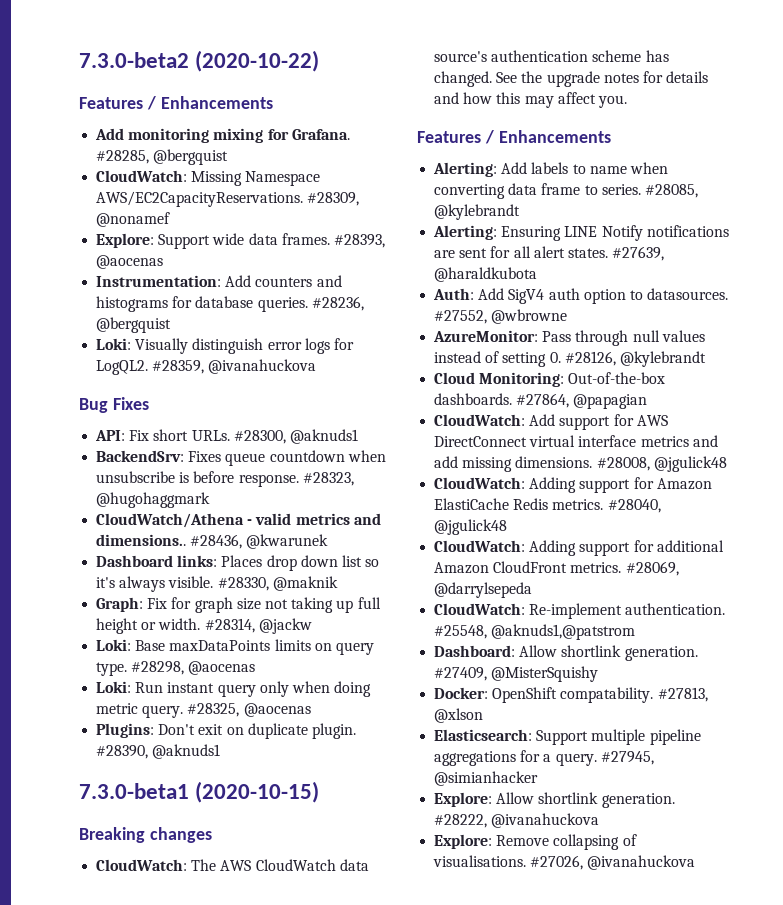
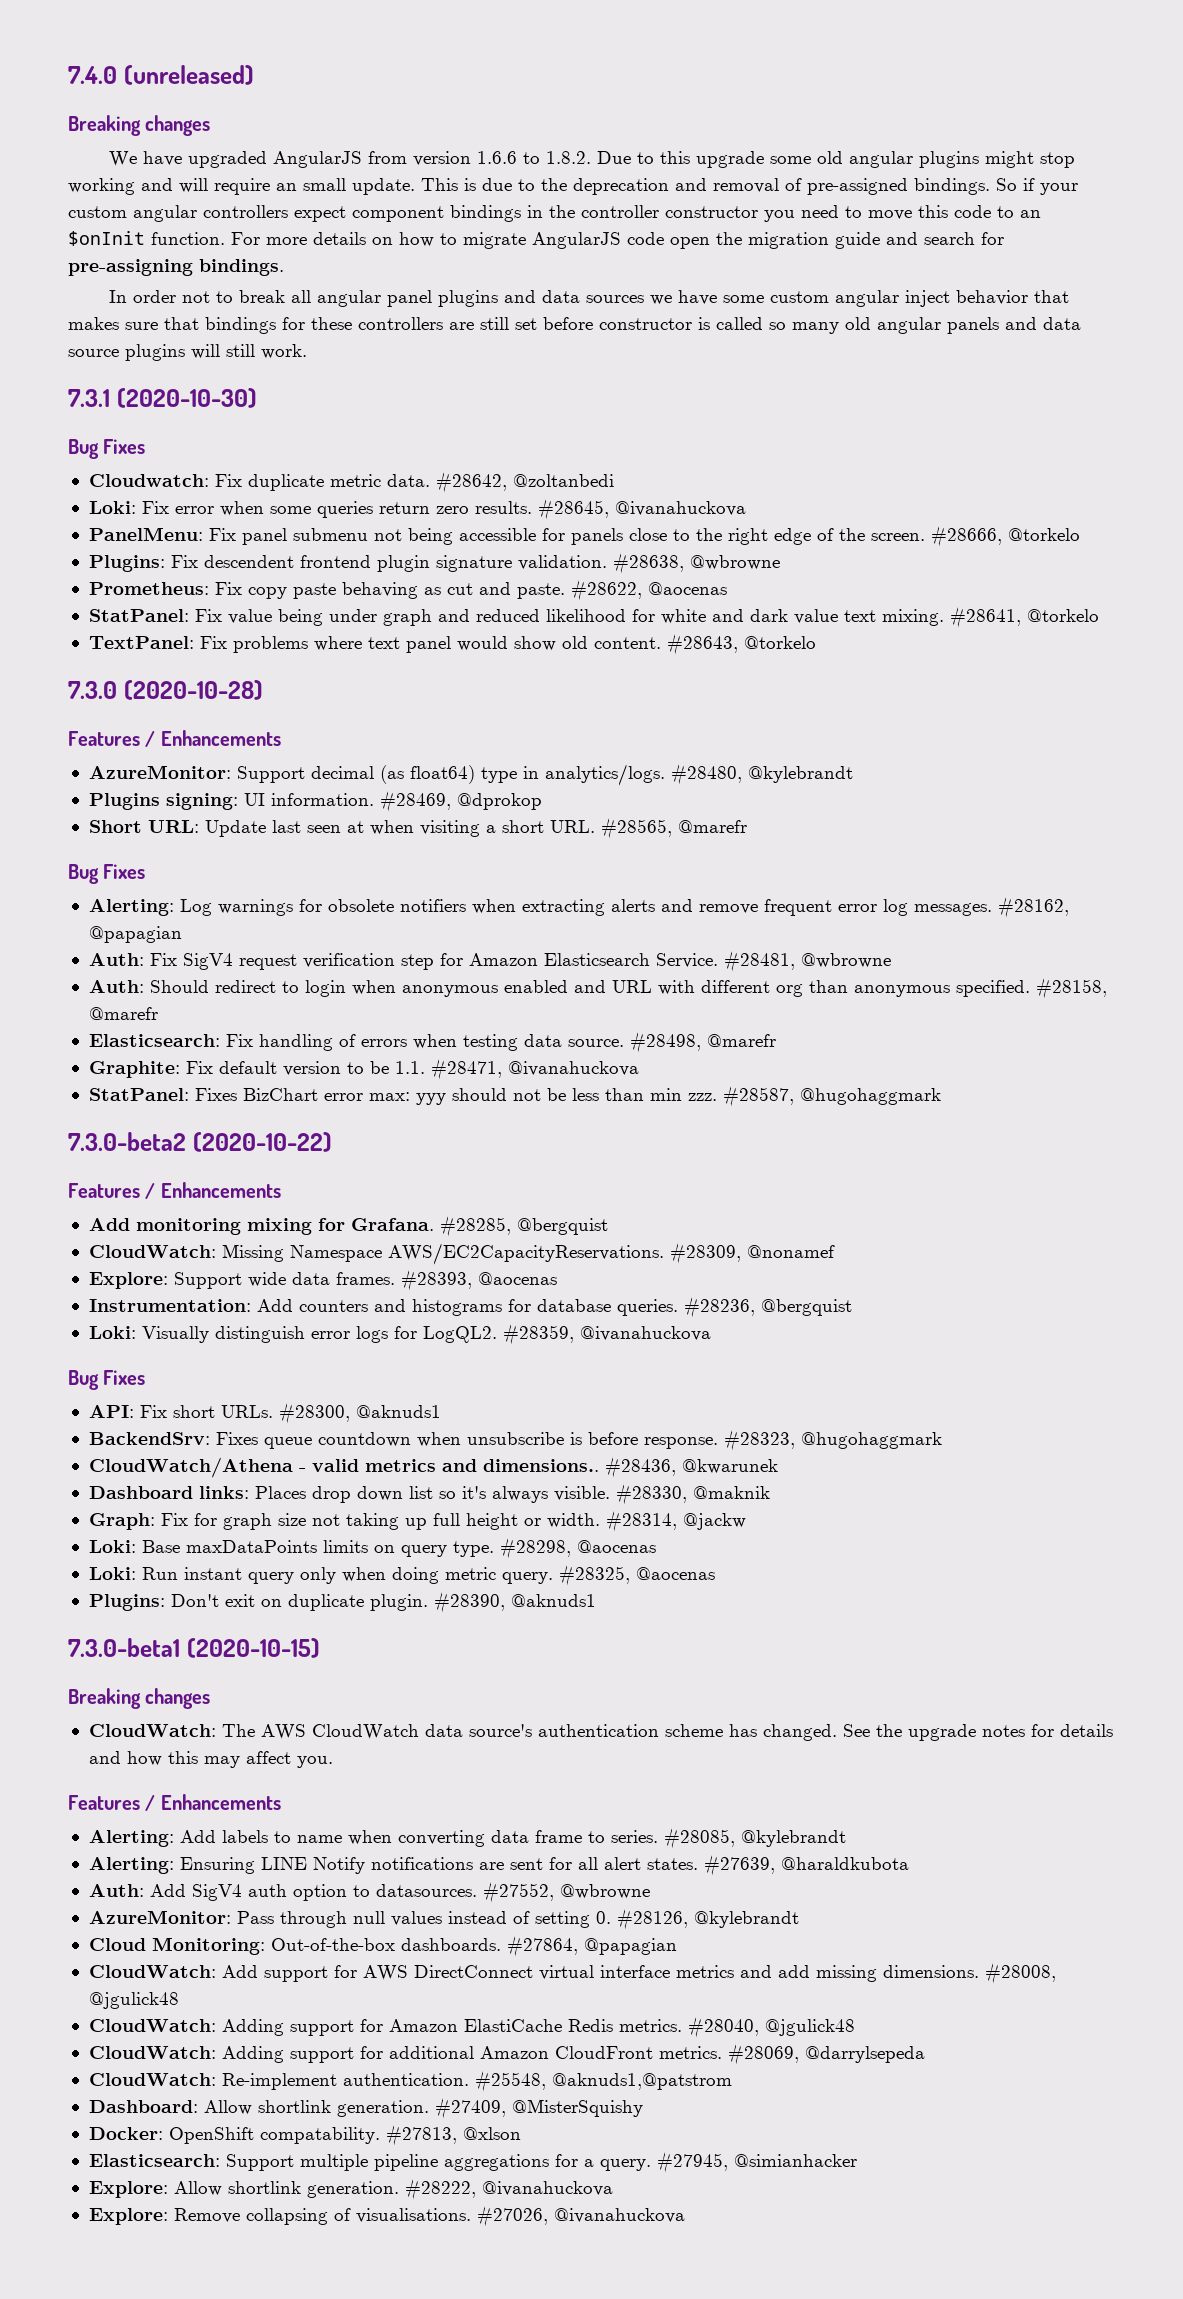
+ 7.4.0 (unreleased)
+ Breaking changes
+ We have upgraded AngularJS from version 1.6.6 to 1.8.2. Due to this upgrade some old angular plugins might stop working and will require an small update. This is due to the deprecation and removal of pre-assigned bindings. So if your custom angular controllers expect component bindings in the controller constructor you need to move this code to an $onInit function. For more details on how to migrate AngularJS code open the migration guide and search for pre-assigning bindings.
+ In order not to break all angular panel plugins and data sources we have some custom angular inject behavior that makes sure that bindings for these controllers are still set before constructor is called so many old angular panels and data source plugins will still work.
+ 7.3.1 (2020-10-30)
+ Bug Fixes
+ Cloudwatch: Fix duplicate metric data. #28642, @zoltanbedi
+ Loki: Fix error when some queries return zero results. #28645, @ivanahuckova
+ PanelMenu: Fix panel submenu not being accessible for panels close to the right edge of the screen. #28666, @torkelo
+ Plugins: Fix descendent frontend plugin signature validation. #28638, @wbrowne
+ Prometheus: Fix copy paste behaving as cut and paste. #28622, @aocenas
+ StatPanel: Fix value being under graph and reduced likelihood for white and dark value text mixing. #28641, @torkelo
+ TextPanel: Fix problems where text panel would show old content. #28643, @torkelo
+ 7.3.0 (2020-10-28)
+ Features / Enhancements
+ AzureMonitor: Support decimal (as float64) type in analytics/logs. #28480, @kylebrandt
+ Plugins signing: UI information. #28469, @dprokop
+ Short URL: Update last seen at when visiting a short URL. #28565, @marefr
+ Bug Fixes
+ Alerting: Log warnings for obsolete notifiers when extracting alerts and remove frequent error log messages. #28162, @papagian
+ Auth: Fix SigV4 request verification step for Amazon Elasticsearch Service. #28481, @wbrowne
+ Auth: Should redirect to login when anonymous enabled and URL with different org than anonymous specified. #28158, @marefr
+ Elasticsearch: Fix handling of errors when testing data source. #28498, @marefr
+ Graphite: Fix default version to be 1.1. #28471, @ivanahuckova
+ StatPanel: Fixes BizChart error max: yyy should not be less than min zzz. #28587, @hugohaggmark

